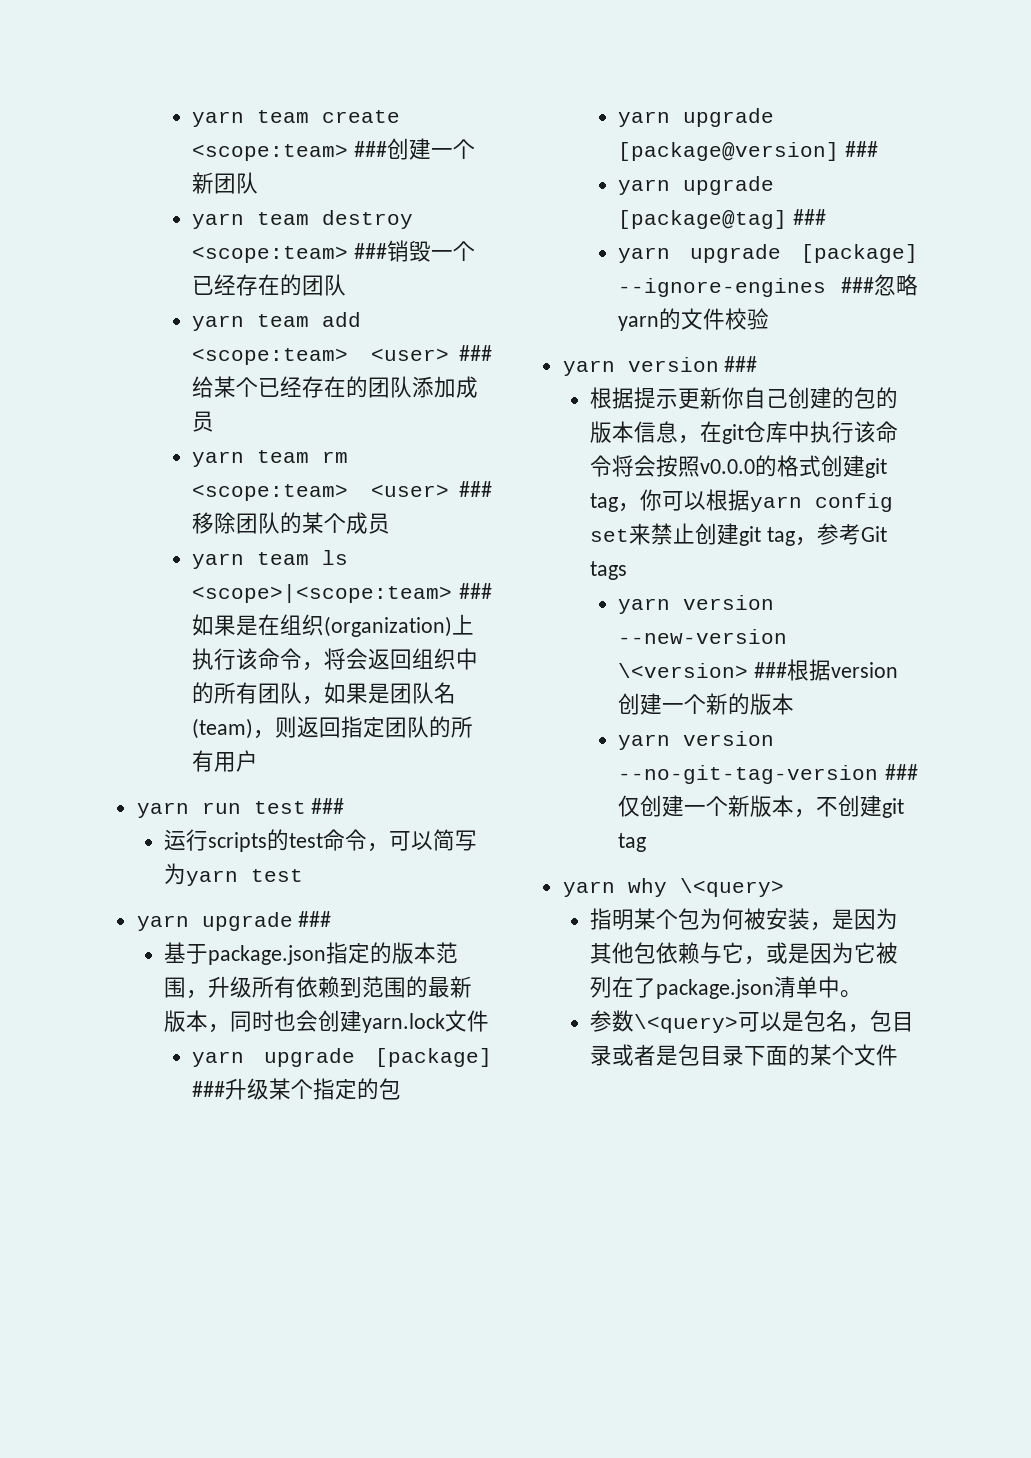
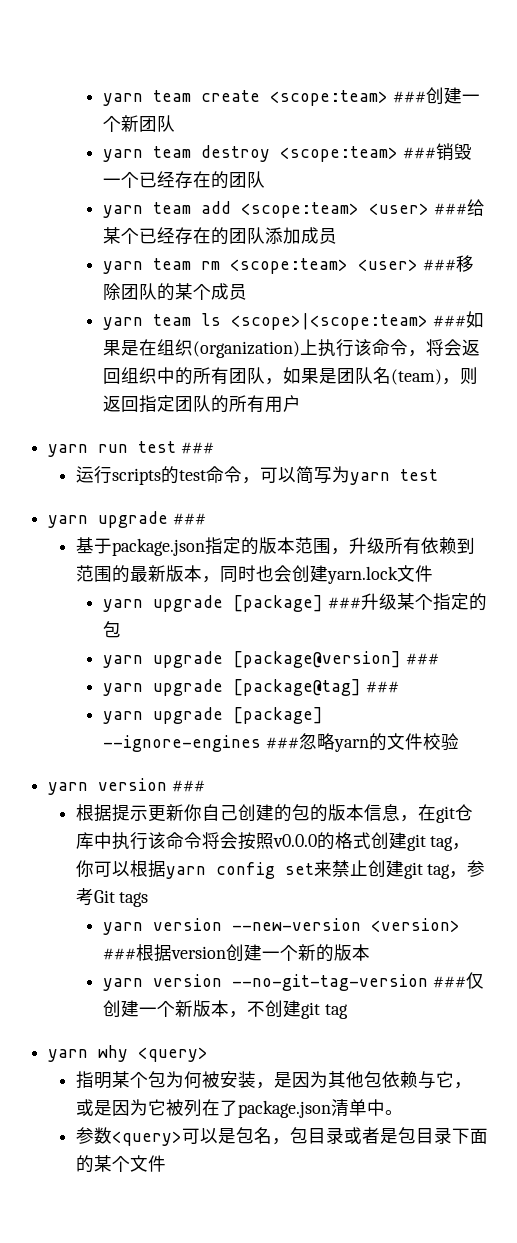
- yarn version --new-version \<version> ###根据version创建一个新的版本
+ yarn version --new-version <version> ###根据version创建一个新的版本
- yarn why \<query>
+ yarn why <query>
- 参数\<query>可以是包名，包目录或者是包目录下面的某个文件
+ 参数<query>可以是包名，包目录或者是包目录下面的某个文件

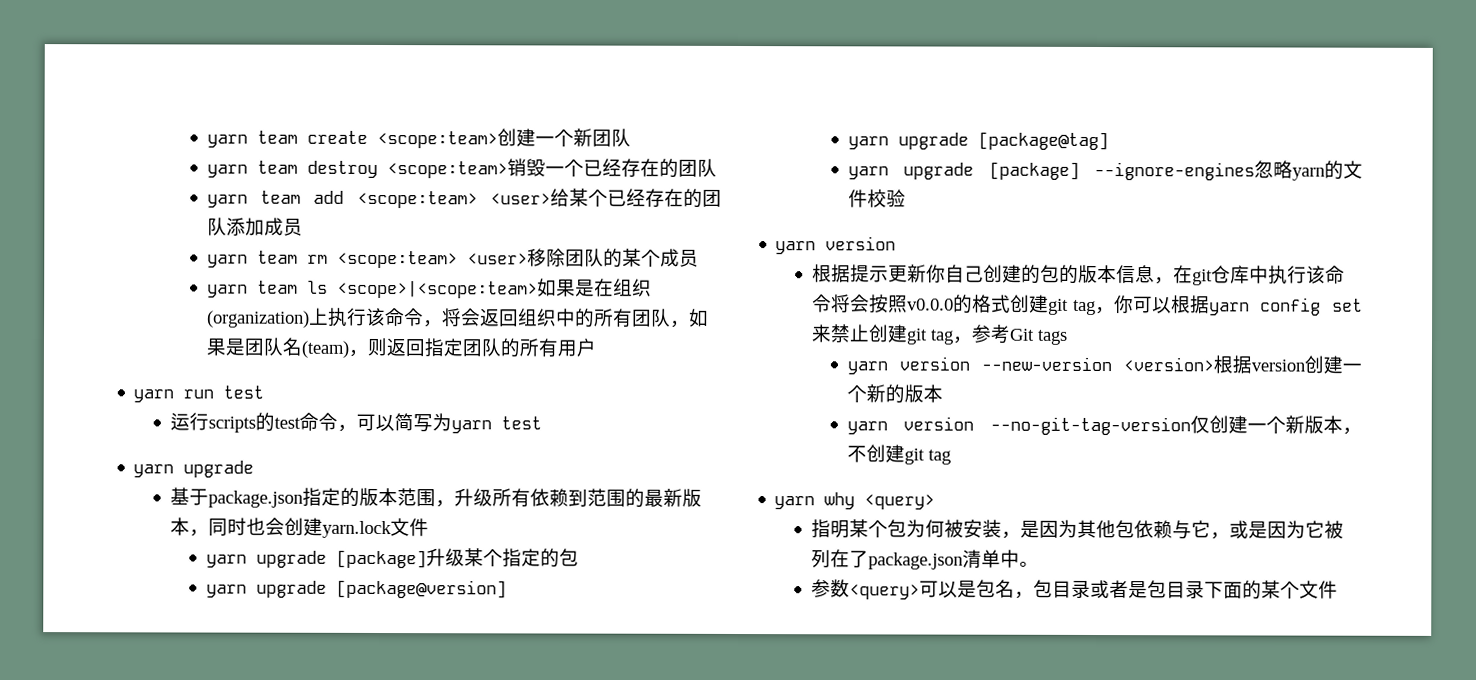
- yarn team create <scope:team> ###创建一个新团队
+ yarn team create <scope:team>创建一个新团队
- yarn team destroy <scope:team> ###销毁一个已经存在的团队
+ yarn team destroy <scope:team>销毁一个已经存在的团队
- yarn team add <scope:team> <user> ###给某个已经存在的团队添加成员
+ yarn team add <scope:team> <user>给某个已经存在的团队添加成员
- yarn team rm <scope:team> <user> ###移除团队的某个成员
+ yarn team rm <scope:team> <user>移除团队的某个成员
- yarn team ls <scope>|<scope:team> ###如果是在组织(organization)上执行该命令，将会返回组织中的所有团队，如果是团队名(team)，则返回指定团队的所有用户
+ yarn team ls <scope>|<scope:team>如果是在组织(organization)上执行该命令，将会返回组织中的所有团队，如果是团队名(team)，则返回指定团队的所有用户
- yarn run test ###
+ yarn run test
  运行scripts的test命令，可以简写为yarn test
- yarn upgrade ###
+ yarn upgrade
- yarn upgrade [package] ###升级某个指定的包
+ yarn upgrade [package]升级某个指定的包
- yarn upgrade [package@version] ###
+ yarn upgrade [package@version]
- yarn upgrade [package@tag] ###
+ yarn upgrade [package@tag]
- yarn upgrade [package] --ignore-engines ###忽略yarn的文件校验
- yarn version ###
+ yarn upgrade [package] --ignore-engines忽略yarn的文件校验
+ yarn version
- yarn version --new-version <version> ###根据version创建一个新的版本
+ yarn version --new-version <version>根据version创建一个新的版本
- yarn version --no-git-tag-version ###仅创建一个新版本，不创建git tag
+ yarn version --no-git-tag-version仅创建一个新版本，不创建git tag

